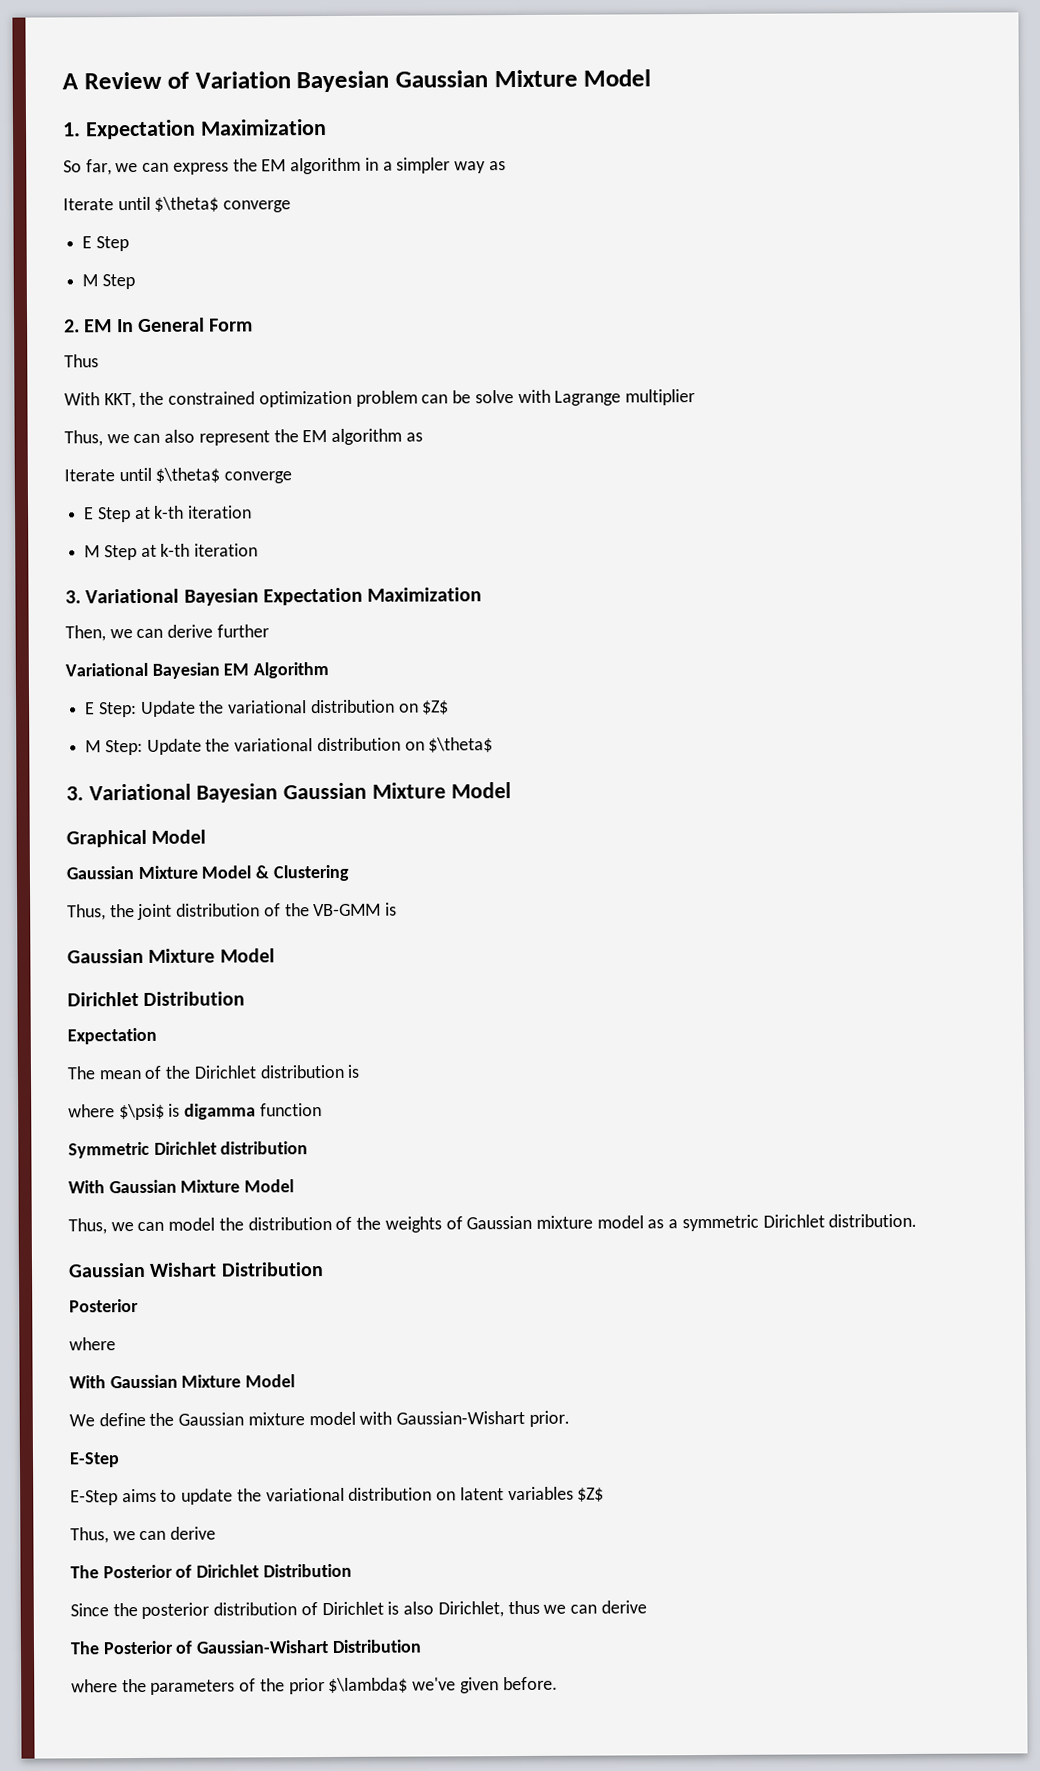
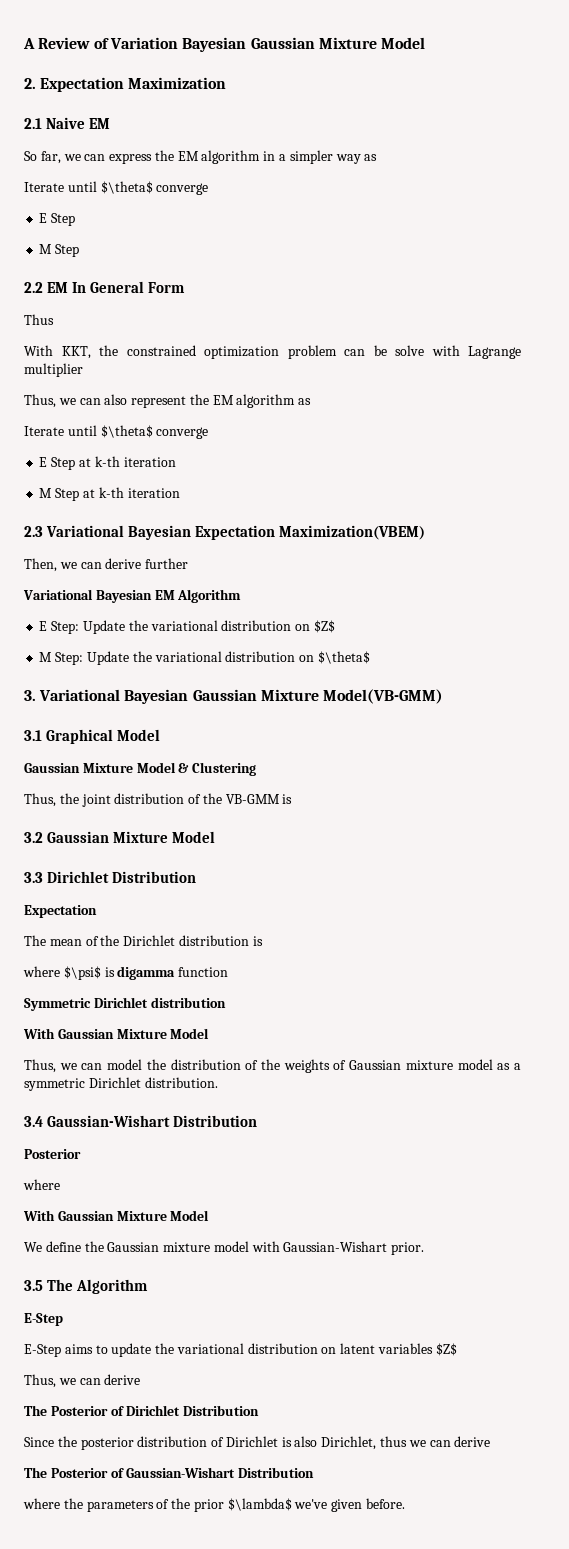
- 1. Expectation Maximization
+ 2. Expectation Maximization
+ 2.1 Naive EM
- 2. EM In General Form
+ 2.2 EM In General Form
- 3. Variational Bayesian Expectation Maximization
+ 2.3 Variational Bayesian Expectation Maximization(VBEM)
- 3. Variational Bayesian Gaussian Mixture Model
- Graphical Model
+ 3. Variational Bayesian Gaussian Mixture Model(VB-GMM)
+ 3.1 Graphical Model
  Thus, the joint distribution of the VB-GMM is
- Gaussian Mixture Model
- Dirichlet Distribution
+ 3.2 Gaussian Mixture Model
+ 3.3 Dirichlet Distribution
- Gaussian Wishart Distribution
+ 3.4 Gaussian-Wishart Distribution
+ 3.5 The Algorithm

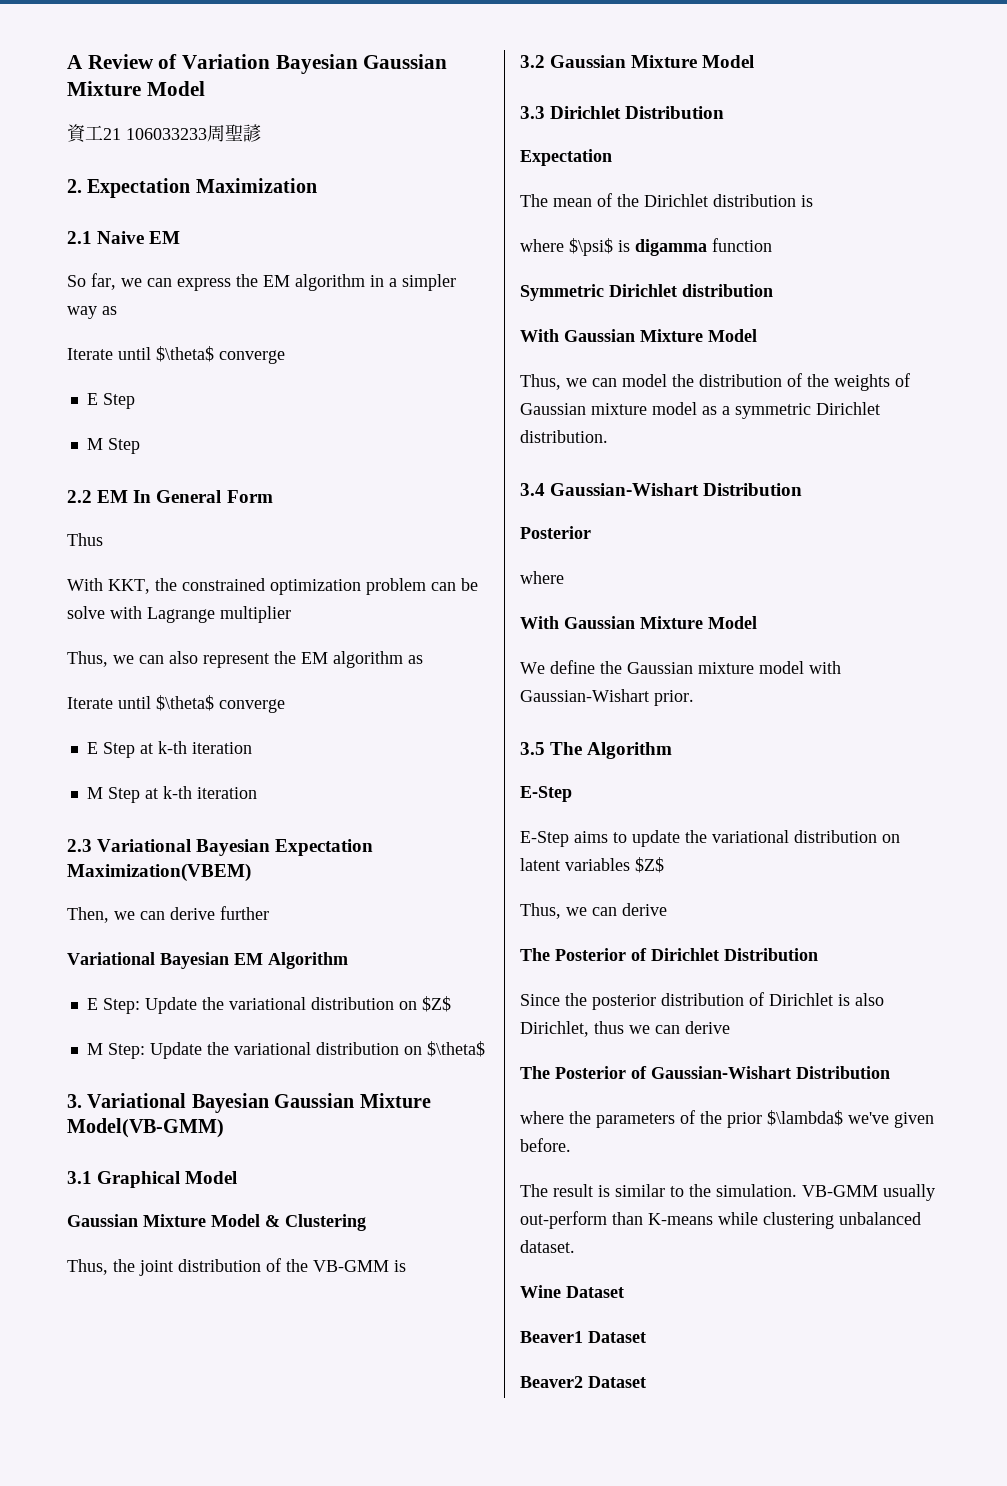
+ 資工21 106033233周聖諺
+ The result is similar to the simulation. VB-GMM usually out-perform than K-means while clustering unbalanced dataset.
+ Wine Dataset
+ Beaver1 Dataset
+ Beaver2 Dataset

